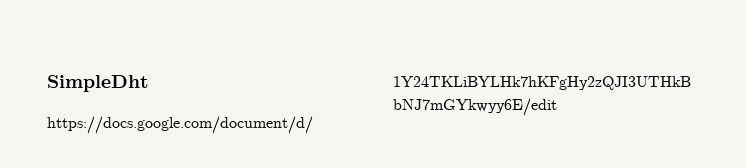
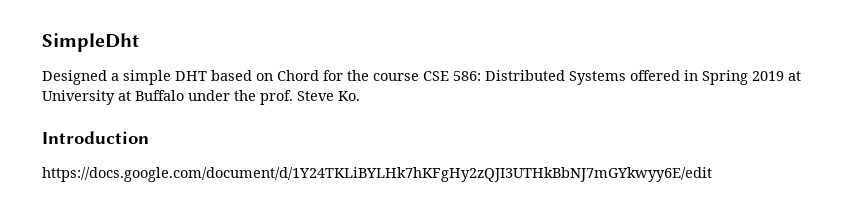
+ Designed a simple DHT based on Chord for the course CSE 586: Distributed Systems offered in Spring 2019 at University at Buffalo under the prof. Steve Ko.
+ Introduction

